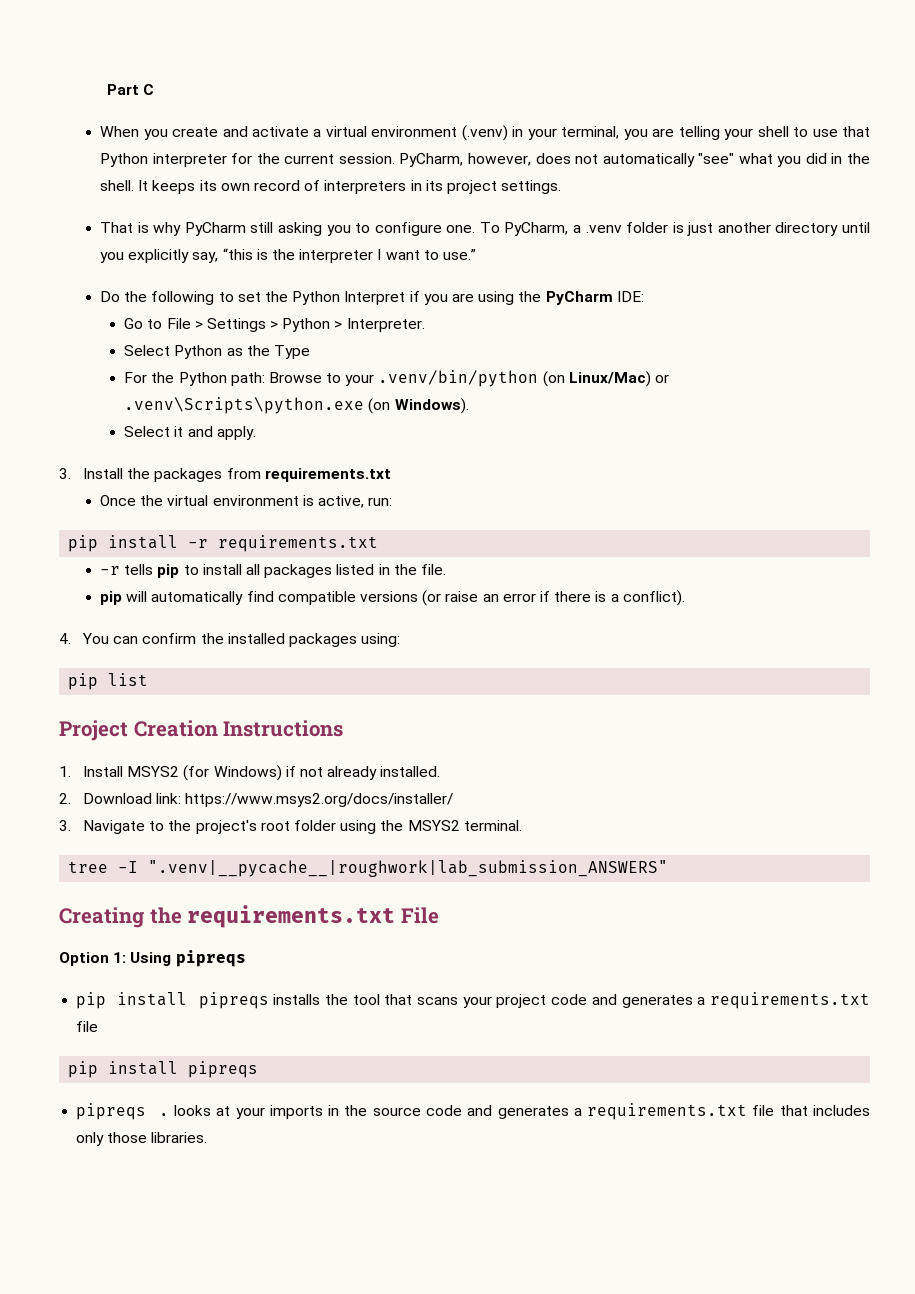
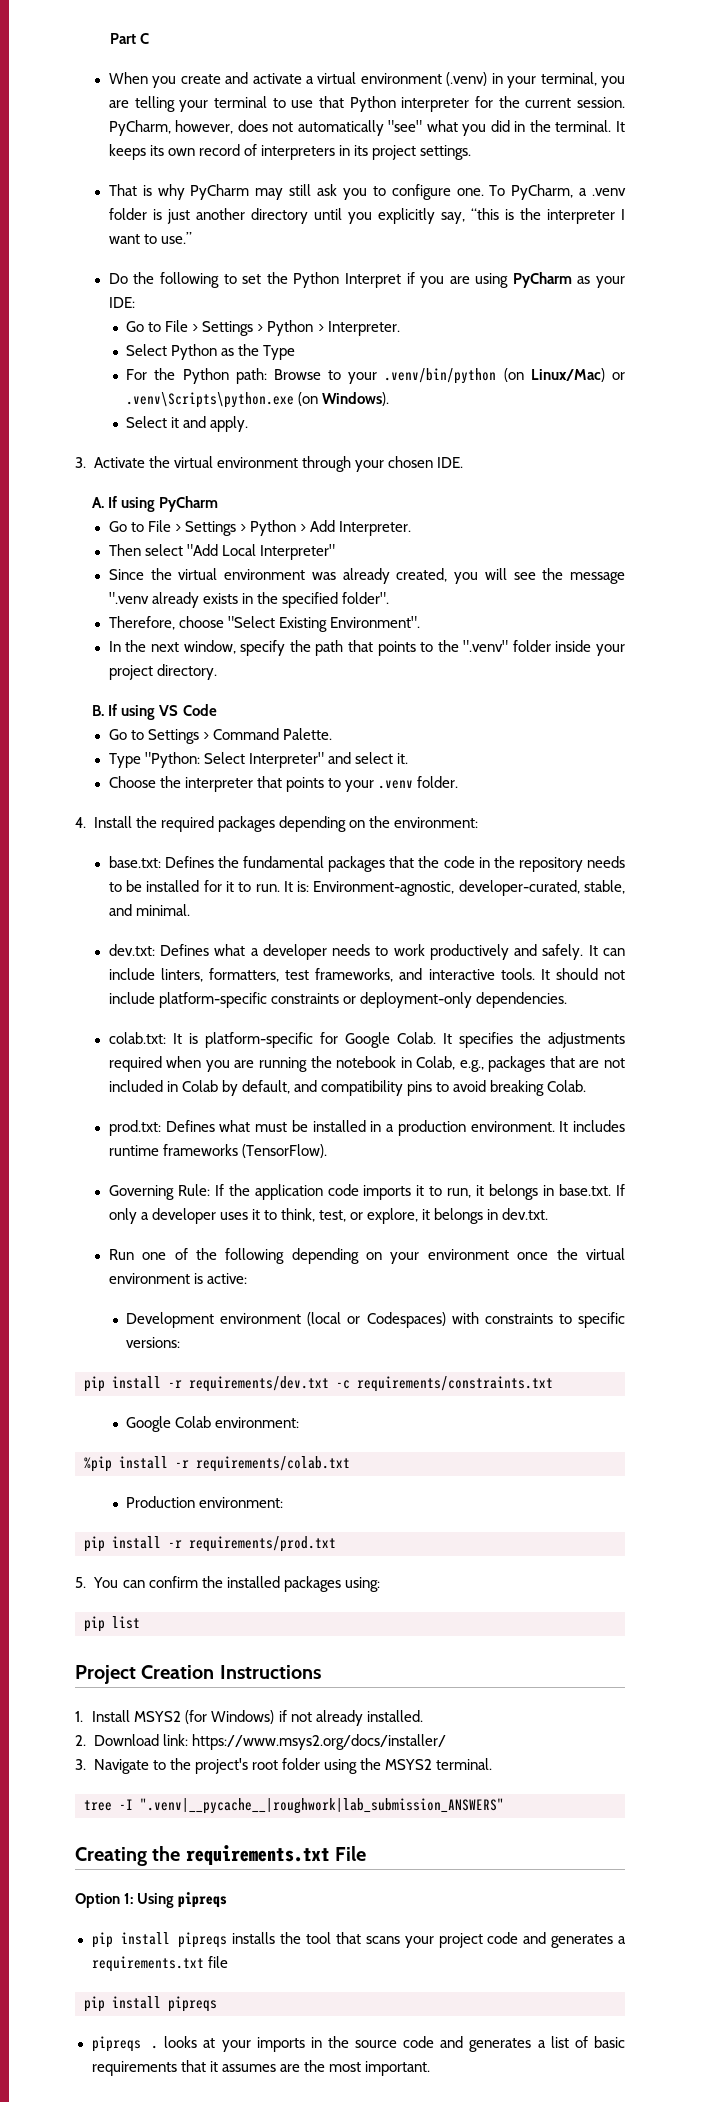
- When you create and activate a virtual environment (.venv) in your terminal, you are telling your shell to use that Python interpreter for the current session.
+ When you create and activate a virtual environment (.venv) in your terminal, you are telling your terminal to use that Python interpreter for the current session.
- PyCharm, however, does not automatically "see" what you did in the shell.
+ PyCharm, however, does not automatically "see" what you did in the terminal.
- That is why PyCharm still asking you to configure one.
+ That is why PyCharm may still ask you to configure one.
- Do the following to set the Python Interpret if you are using the PyCharm IDE:
+ Do the following to set the Python Interpret if you are using PyCharm as your IDE:
- 3. Install the packages from requirements.txt
- Once the virtual environment is active, run:
- pip install -r requirements.txt
- -r tells pip to install all packages listed in the file.
- pip will automatically find compatible versions (or raise an error if there is a conflict).
- 4. You can confirm the installed packages using:
+ 3. Activate the virtual environment through your chosen IDE.
+ A. If using PyCharm
+ Go to File > Settings > Python > Add Interpreter.
+ Then select "Add Local Interpreter"
+ Since the virtual environment was already created, you will see the message ".venv already exists in the specified folder".
+ Therefore, choose "Select Existing Environment".
+ In the next window, specify the path that points to the ".venv" folder inside your project directory.
+ B. If using VS Code
+ Go to Settings > Command Palette.
+ Type "Python: Select Interpreter" and select it.
+ Choose the interpreter that points to your .venv folder.
+ 4. Install the required packages depending on the environment:
+ base.txt: Defines the fundamental packages that the code in the repository needs to be installed for it to run. It is: Environment-agnostic, developer-curated, stable, and minimal.
+ dev.txt: Defines what a developer needs to work productively and safely. It can include linters, formatters, test frameworks, and interactive tools. It should not include platform-specific constraints or deployment-only dependencies.
+ colab.txt: It is platform-specific for Google Colab. It specifies the adjustments required when you are running the notebook in Colab, e.g., packages that are not included in Colab by default, and compatibility pins to avoid breaking Colab.
+ prod.txt: Defines what must be installed in a production environment. It includes runtime frameworks (TensorFlow).
+ Governing Rule: If the application code imports it to run, it belongs in base.txt. If only a developer uses it to think, test, or explore, it belongs in dev.txt.
+ Run one of the following depending on your environment once the virtual environment is active:
+ Development environment (local or Codespaces) with constraints to specific versions:
+ pip install -r requirements/dev.txt -c requirements/constraints.txt
+ Google Colab environment:
+ %pip install -r requirements/colab.txt
+ Production environment:
+ pip install -r requirements/prod.txt
+ 5. You can confirm the installed packages using:
- pipreqs . looks at your imports in the source code and generates a requirements.txt file that includes only those libraries.
+ pipreqs . looks at your imports in the source code and generates a list of basic requirements that it assumes are the most important.

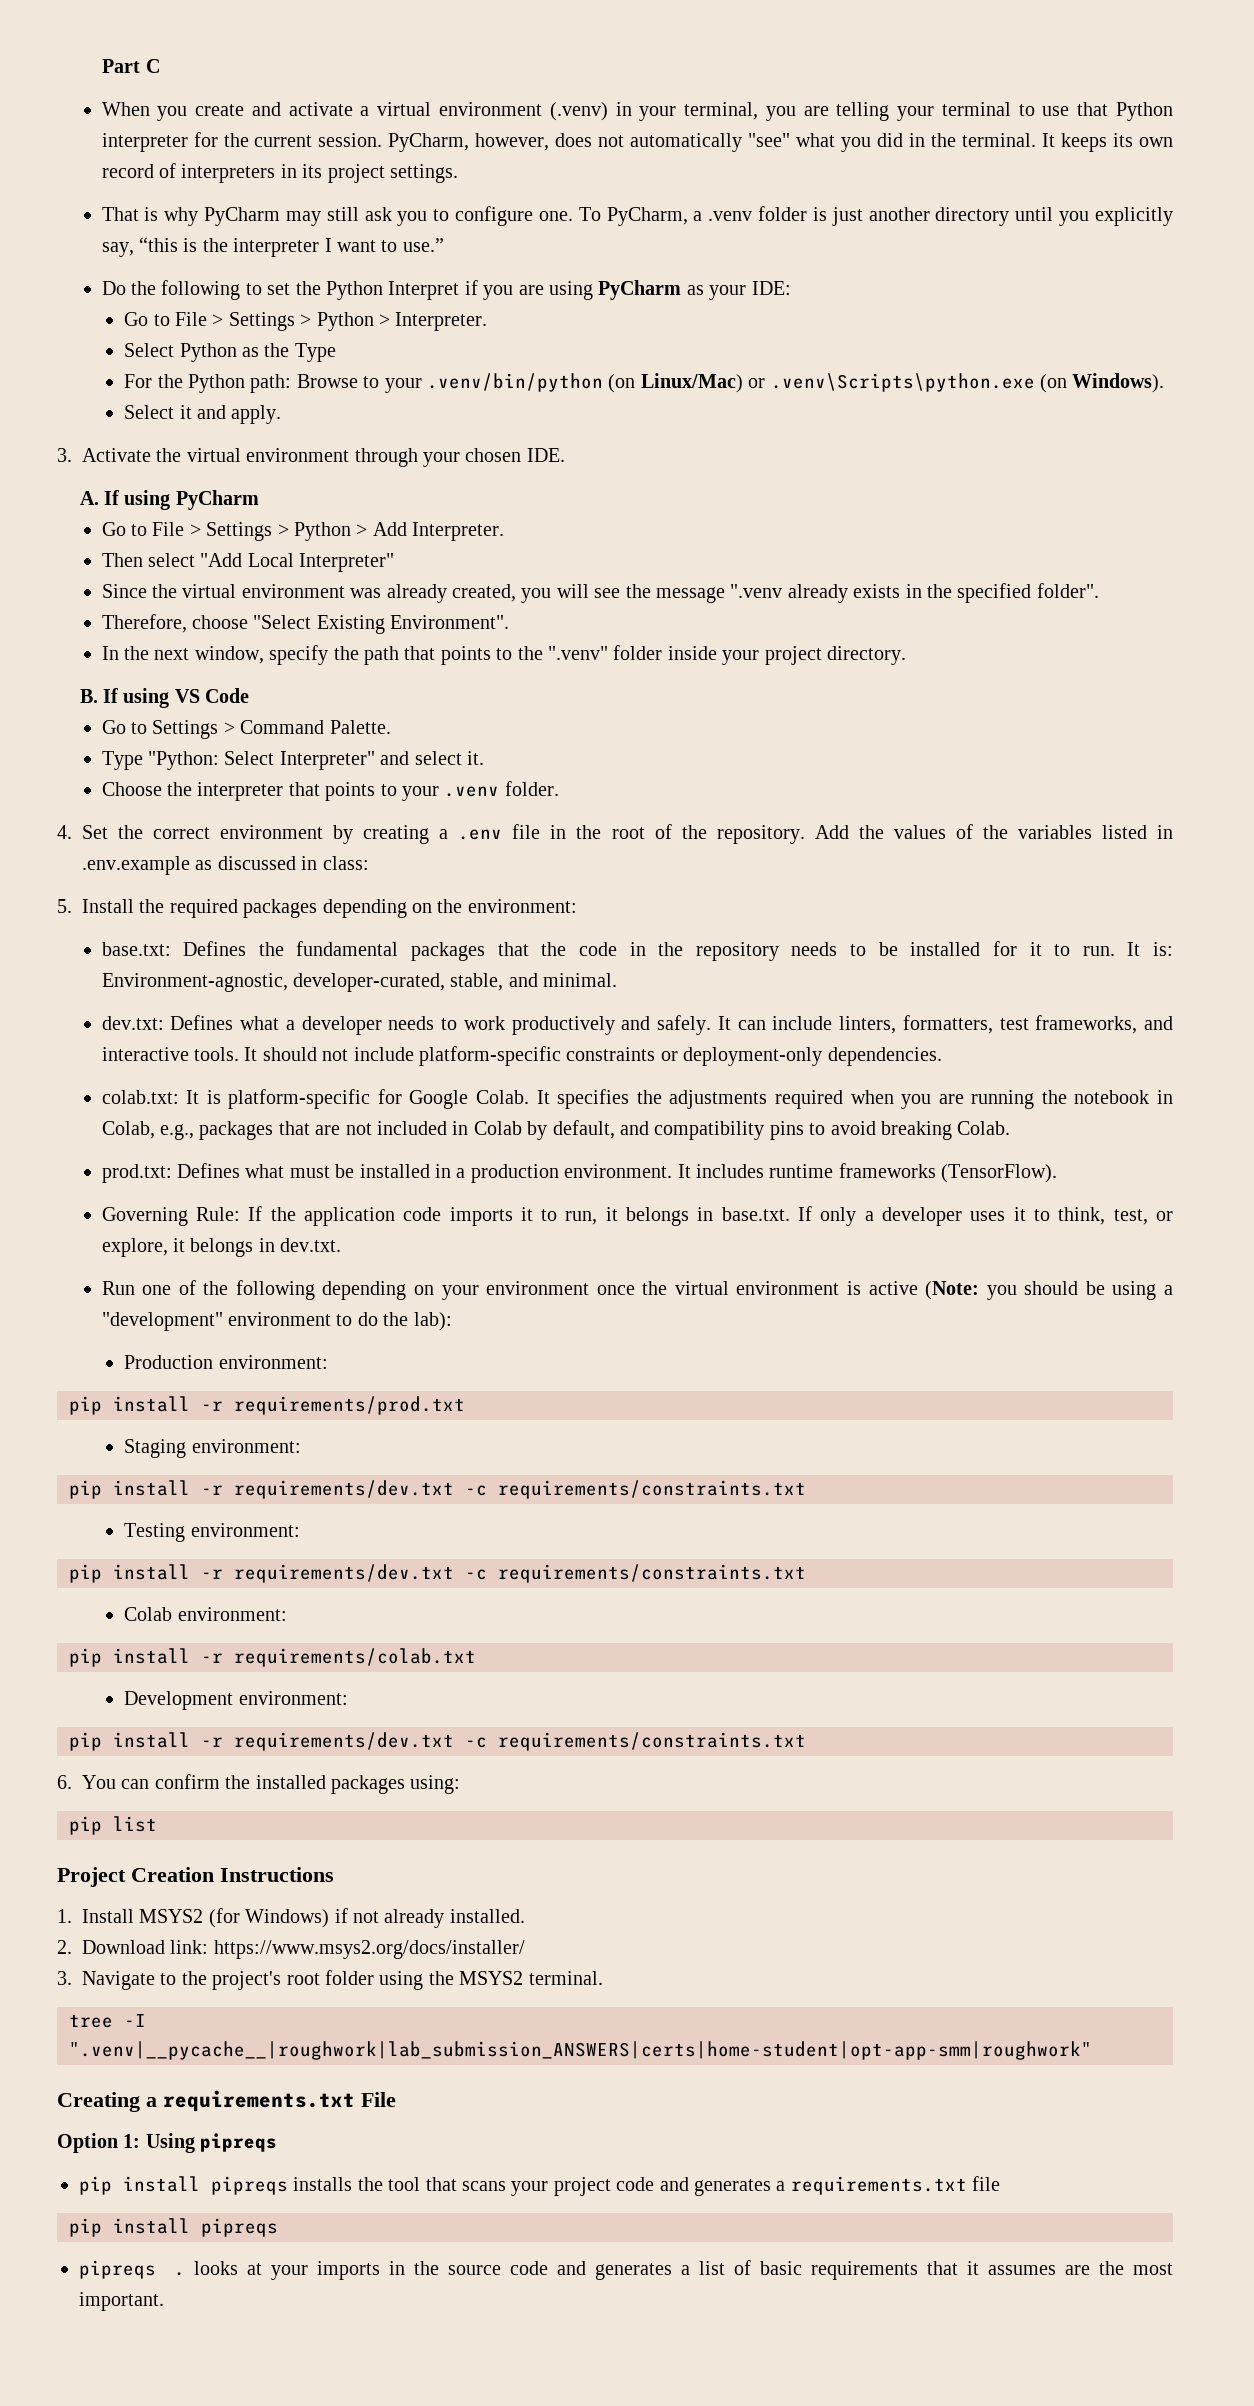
- 4. Install the required packages depending on the environment:
+ 4. Set the correct environment by creating a .env file in the root of the repository. Add the values of the variables listed in .env.example as discussed in class:
+ 5. Install the required packages depending on the environment:
- Run one of the following depending on your environment once the virtual environment is active:
- Development environment (local or Codespaces) with constraints to specific versions:
- pip install -r requirements/dev.txt -c requirements/constraints.txt
- Google Colab environment:
- %pip install -r requirements/colab.txt
+ Run one of the following depending on your environment once the virtual environment is active (Note: you should be using a "development" environment to do the lab):
  Production environment:
  pip install -r requirements/prod.txt
- 5. You can confirm the installed packages using:
+ Staging environment:
+ pip install -r requirements/dev.txt -c requirements/constraints.txt
+ Testing environment:
+ pip install -r requirements/dev.txt -c requirements/constraints.txt
+ Colab environment:
+ pip install -r requirements/colab.txt
+ Development environment:
+ pip install -r requirements/dev.txt -c requirements/constraints.txt
+ 6. You can confirm the installed packages using:
- tree -I ".venv|__pycache__|roughwork|lab_submission_ANSWERS"
+ tree -I ".venv|__pycache__|roughwork|lab_submission_ANSWERS|certs|home-student|opt-app-smm|roughwork"
- Creating the requirements.txt File
+ Creating a requirements.txt File

